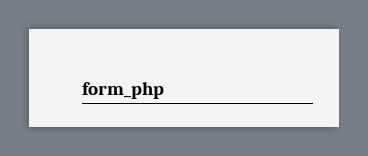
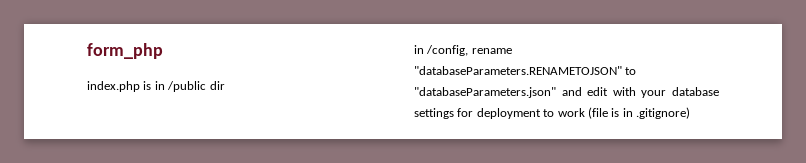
+ index.php is in /public dir
+ in /config, rename "databaseParameters.RENAMETOJSON" to "databaseParameters.json" and edit with your database settings for deployment to work (file is in .gitignore)

